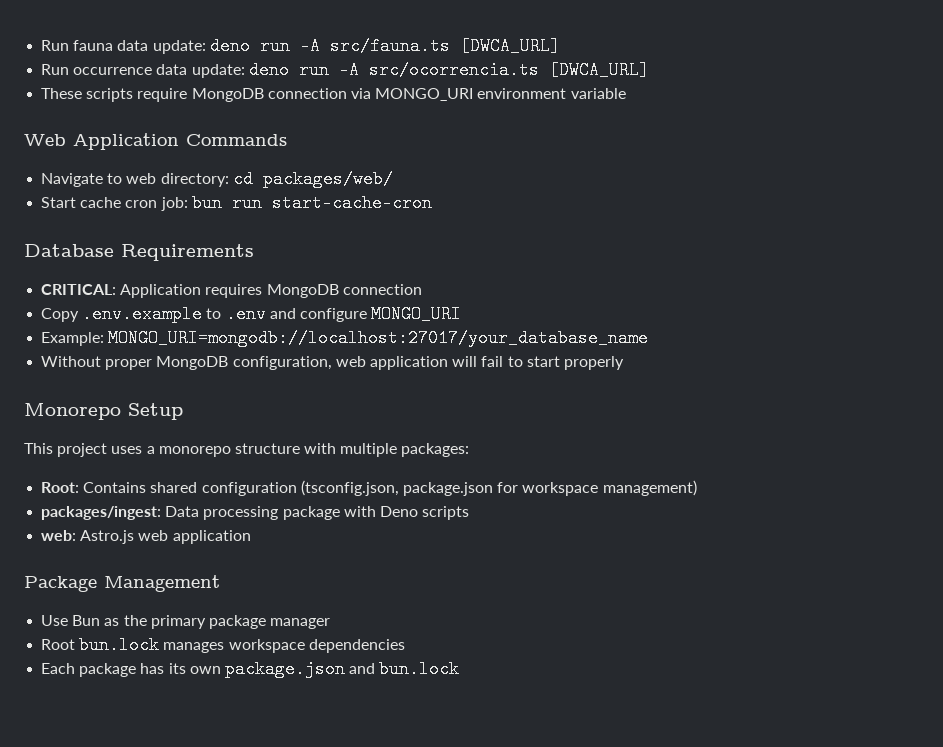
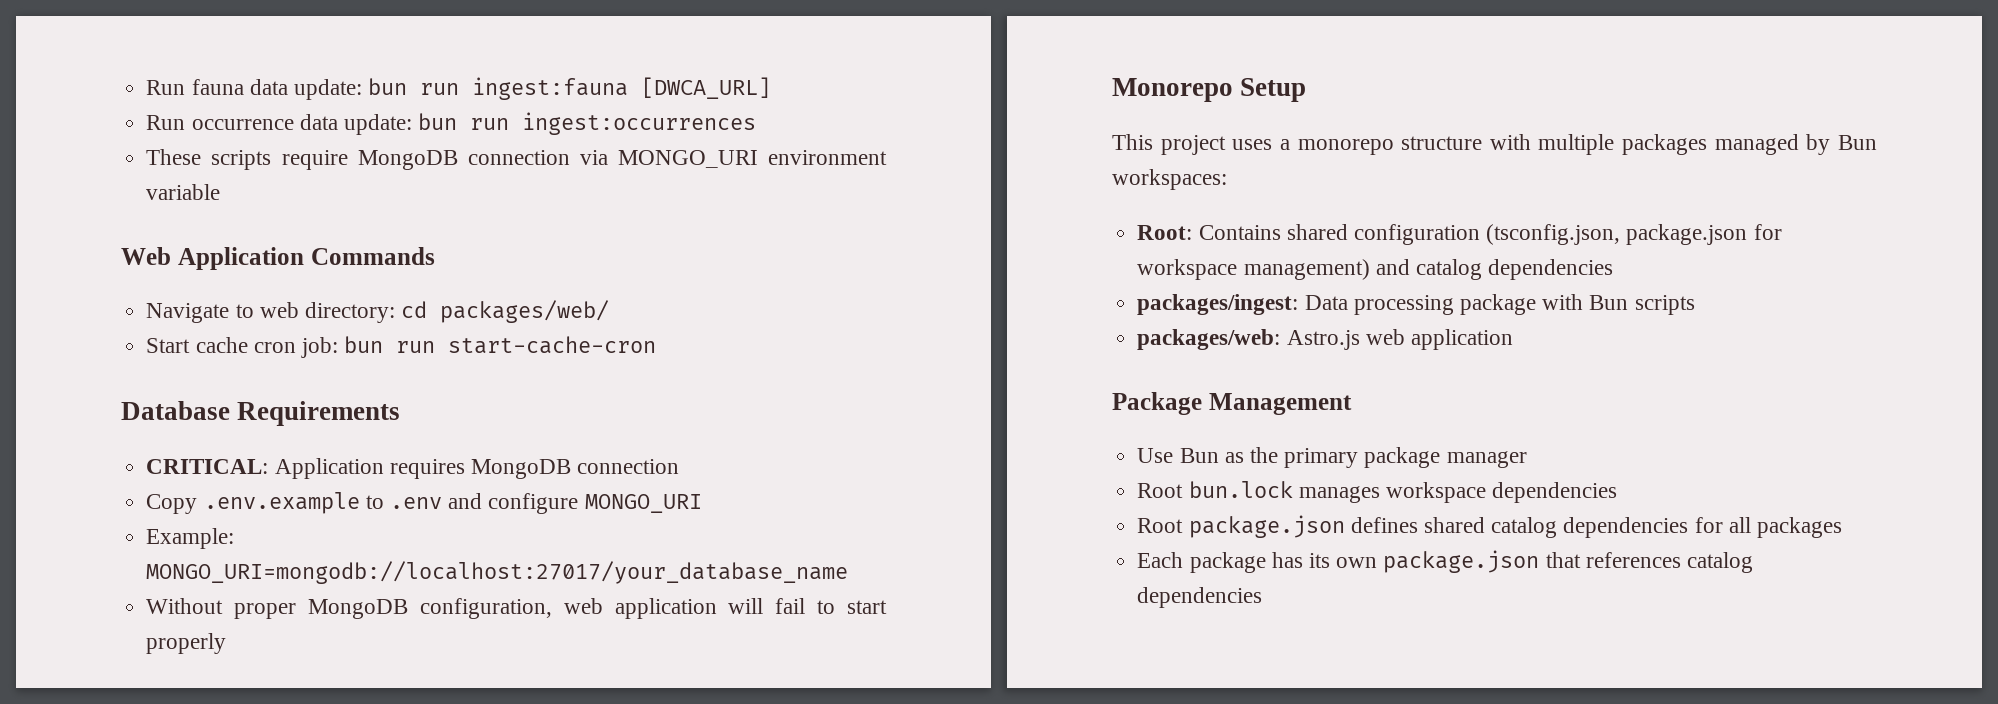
- Run fauna data update: deno run -A src/fauna.ts [DWCA_URL]
+ Run fauna data update: bun run ingest:fauna [DWCA_URL]
- Run occurrence data update: deno run -A src/ocorrencia.ts [DWCA_URL]
+ Run occurrence data update: bun run ingest:occurrences
- This project uses a monorepo structure with multiple packages:
+ This project uses a monorepo structure with multiple packages managed by Bun workspaces:
- Root: Contains shared configuration (tsconfig.json, package.json for workspace management)
+ Root: Contains shared configuration (tsconfig.json, package.json for workspace management) and catalog dependencies
- packages/ingest: Data processing package with Deno scripts
+ packages/ingest: Data processing package with Bun scripts
- web: Astro.js web application
+ packages/web: Astro.js web application
+ Root package.json defines shared catalog dependencies for all packages
- Each package has its own package.json and bun.lock
+ Each package has its own package.json that references catalog dependencies

